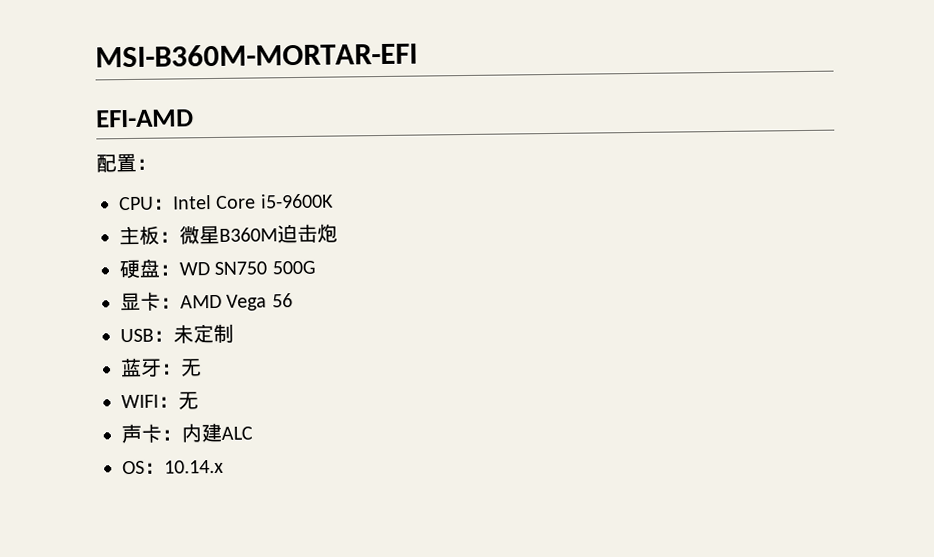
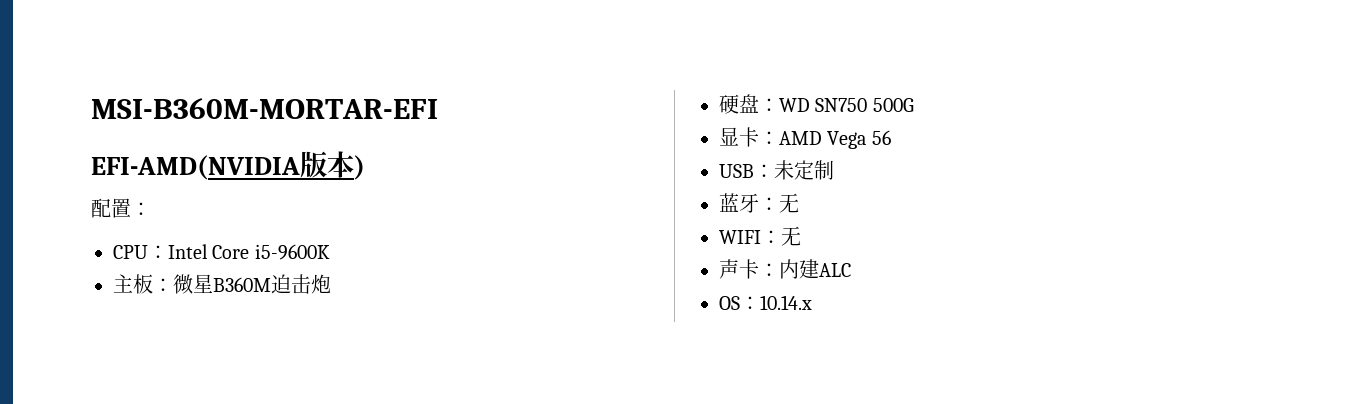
- EFI-AMD
+ EFI-AMD(NVIDIA版本)

